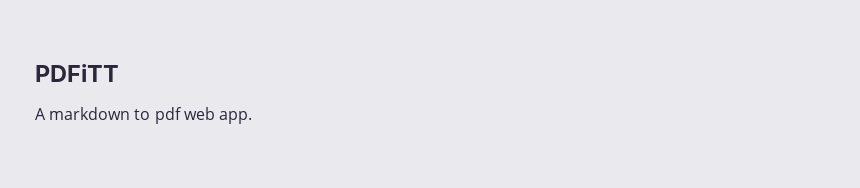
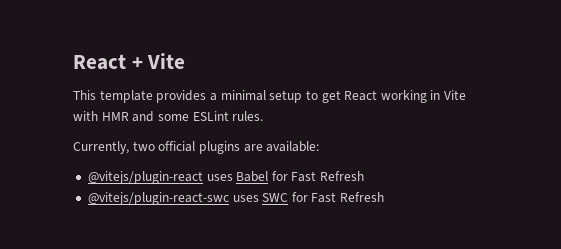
- PDFiTT
- A markdown to pdf web app.
+ React + Vite
+ This template provides a minimal setup to get React working in Vite with HMR and some ESLint rules.
+ Currently, two official plugins are available:
+ @vitejs/plugin-react uses Babel for Fast Refresh
+ @vitejs/plugin-react-swc uses SWC for Fast Refresh

